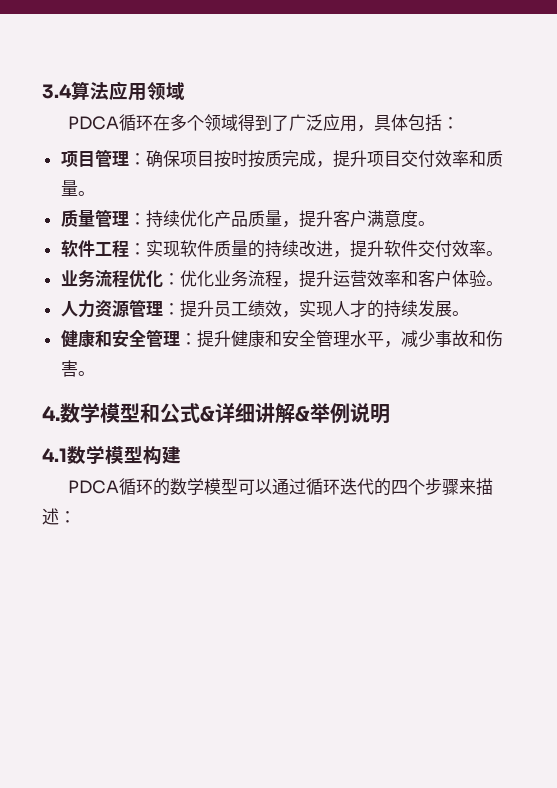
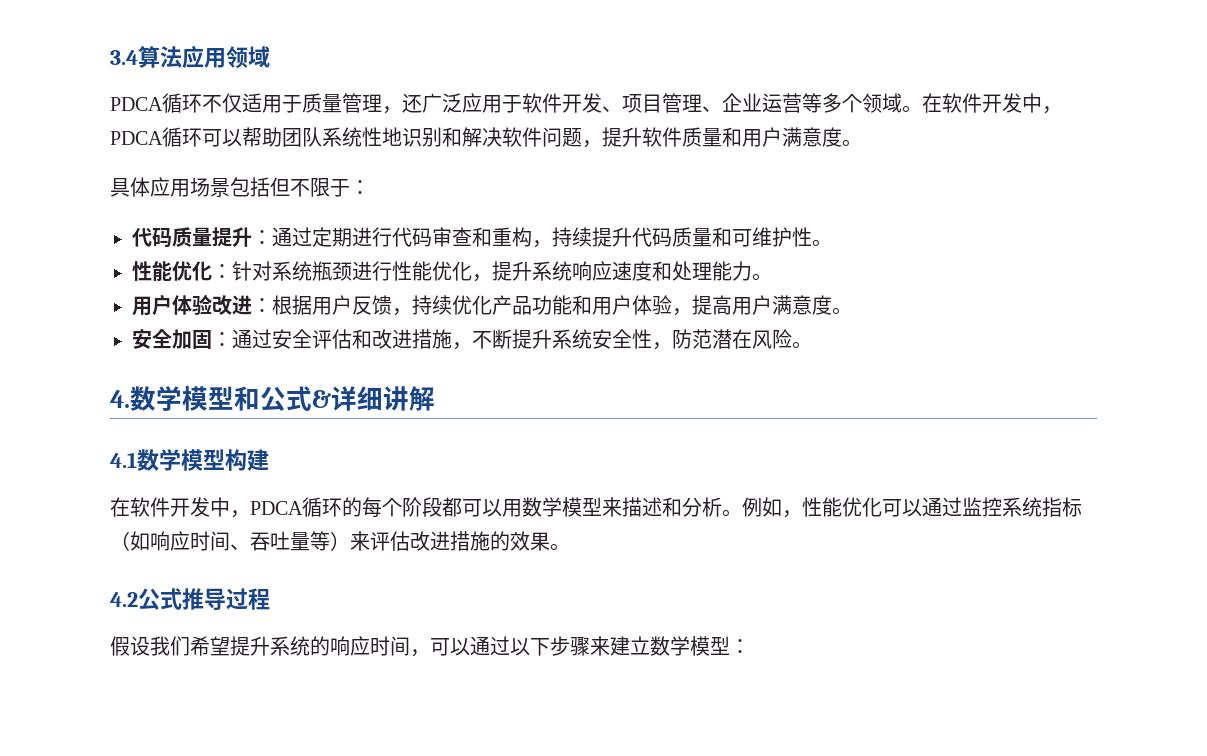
- PDCA循环在多个领域得到了广泛应用，具体包括：
- 项目管理：确保项目按时按质完成，提升项目交付效率和质量。
- 质量管理：持续优化产品质量，提升客户满意度。
- 软件工程：实现软件质量的持续改进，提升软件交付效率。
- 业务流程优化：优化业务流程，提升运营效率和客户体验。
- 人力资源管理：提升员工绩效，实现人才的持续发展。
- 健康和安全管理：提升健康和安全管理水平，减少事故和伤害。
+ PDCA循环不仅适用于质量管理，还广泛应用于软件开发、项目管理、企业运营等多个领域。在软件开发中，PDCA循环可以帮助团队系统性地识别和解决软件问题，提升软件质量和用户满意度。
+ 具体应用场景包括但不限于：
+ 代码质量提升：通过定期进行代码审查和重构，持续提升代码质量和可维护性。
+ 性能优化：针对系统瓶颈进行性能优化，提升系统响应速度和处理能力。
+ 用户体验改进：根据用户反馈，持续优化产品功能和用户体验，提高用户满意度。
+ 安全加固：通过安全评估和改进措施，不断提升系统安全性，防范潜在风险。
- 4.数学模型和公式&详细讲解&举例说明
+ 4.数学模型和公式&详细讲解
- PDCA循环的数学模型可以通过循环迭代的四个步骤来描述：
+ 在软件开发中，PDCA循环的每个阶段都可以用数学模型来描述和分析。例如，性能优化可以通过监控系统指标（如响应时间、吞吐量等）来评估改进措施的效果。
+ 4.2公式推导过程
+ 假设我们希望提升系统的响应时间，可以通过以下步骤来建立数学模型：

